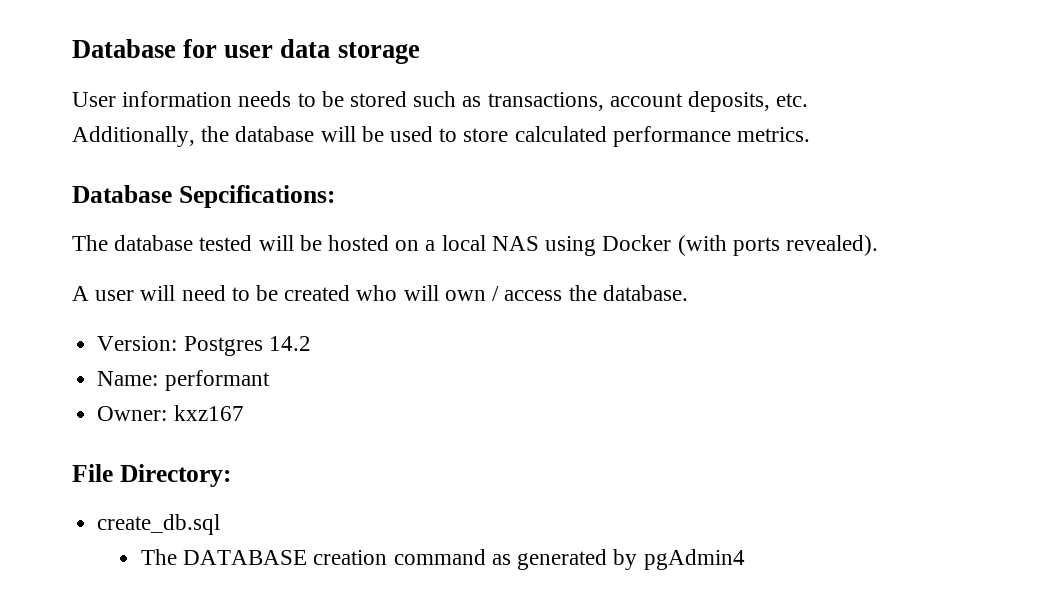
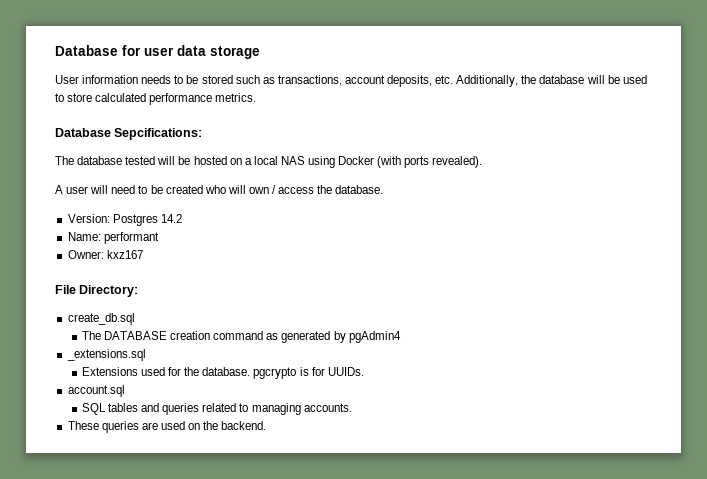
+ _extensions.sql
+ Extensions used for the database. pgcrypto is for UUIDs.
+ account.sql
+ SQL tables and queries related to managing accounts.
+ These queries are used on the backend.

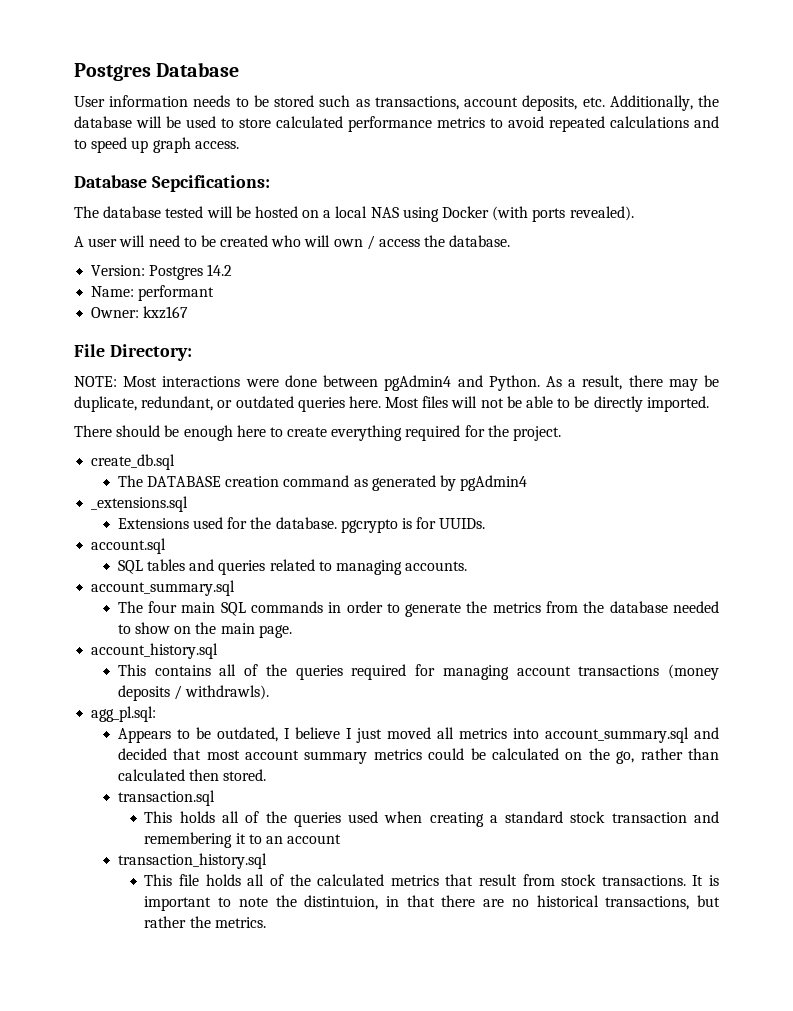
- Database for user data storage
+ Postgres Database
- User information needs to be stored such as transactions, account deposits, etc. Additionally, the database will be used to store calculated performance metrics.
+ User information needs to be stored such as transactions, account deposits, etc. Additionally, the database will be used to store calculated performance metrics to avoid repeated calculations and to speed up graph access.
+ NOTE: Most interactions were done between pgAdmin4 and Python. As a result, there may be duplicate, redundant, or outdated queries here. Most files will not be able to be directly imported.
+ There should be enough here to create everything required for the project.
  SQL tables and queries related to managing accounts.
- These queries are used on the backend.
+ account_summary.sql
+ The four main SQL commands in order to generate the metrics from the database needed to show on the main page.
+ account_history.sql
+ This contains all of the queries required for managing account transactions (money deposits / withdrawls).
+ agg_pl.sql:
+ Appears to be outdated, I believe I just moved all metrics into account_summary.sql and decided that most account summary metrics could be calculated on the go, rather than calculated then stored.
+ transaction.sql
+ This holds all of the queries used when creating a standard stock transaction and remembering it to an account
+ transaction_history.sql
+ This file holds all of the calculated metrics that result from stock transactions. It is important to note the distintuion, in that there are no historical transactions, but rather the metrics.

